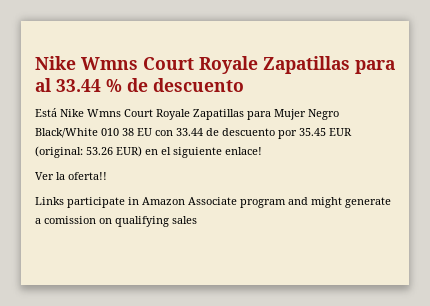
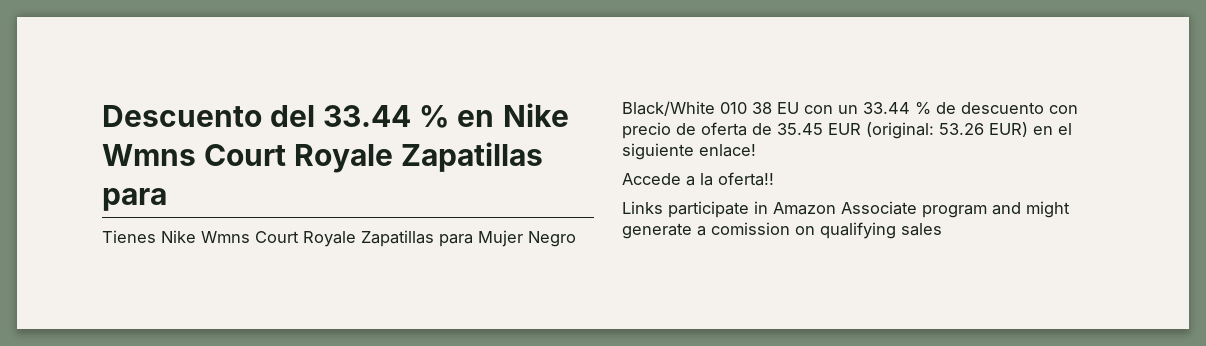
- Nike Wmns Court Royale Zapatillas para al 33.44 % de descuento
- Está Nike Wmns Court Royale Zapatillas para Mujer Negro Black/White 010 38 EU con 33.44 de descuento por 35.45 EUR (original: 53.26 EUR) en el siguiente enlace!
+ Descuento del 33.44 % en Nike Wmns Court Royale Zapatillas para
+ Tienes Nike Wmns Court Royale Zapatillas para Mujer Negro Black/White 010 38 EU con un 33.44 % de descuento con precio de oferta de 35.45 EUR (original: 53.26 EUR) en el siguiente enlace!
- Ver la oferta!!
+ Accede a la oferta!!

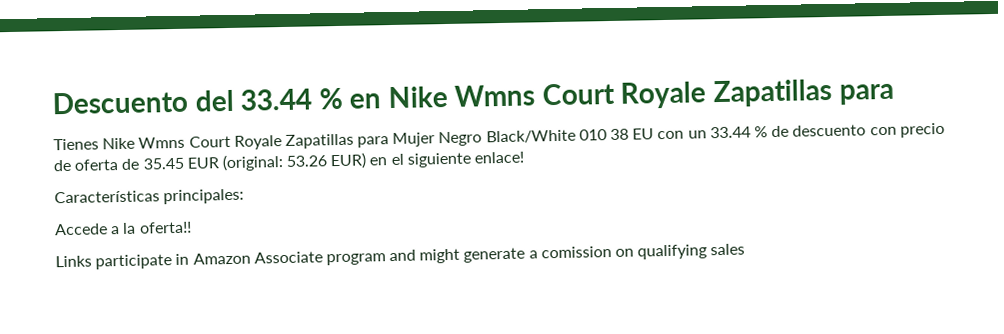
+ Características principales:

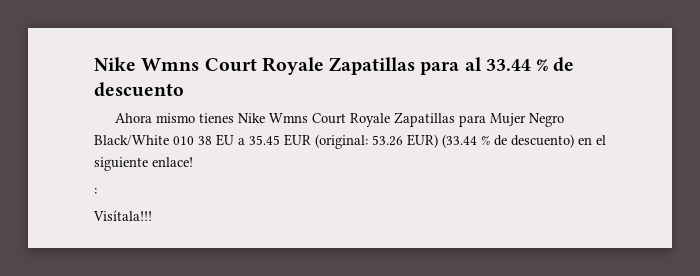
- Descuento del 33.44 % en Nike Wmns Court Royale Zapatillas para
- Tienes Nike Wmns Court Royale Zapatillas para Mujer Negro Black/White 010 38 EU con un 33.44 % de descuento con precio de oferta de 35.45 EUR (original: 53.26 EUR) en el siguiente enlace!
+ Nike Wmns Court Royale Zapatillas para al 33.44 % de descuento
+ Ahora mismo tienes Nike Wmns Court Royale Zapatillas para Mujer Negro Black/White 010 38 EU a 35.45 EUR (original: 53.26 EUR) (33.44 % de descuento) en el siguiente enlace!
- Características principales:
- Accede a la oferta!!
- Links participate in Amazon Associate program and might generate a comission on qualifying sales
+ :
+ Visítala!!!

